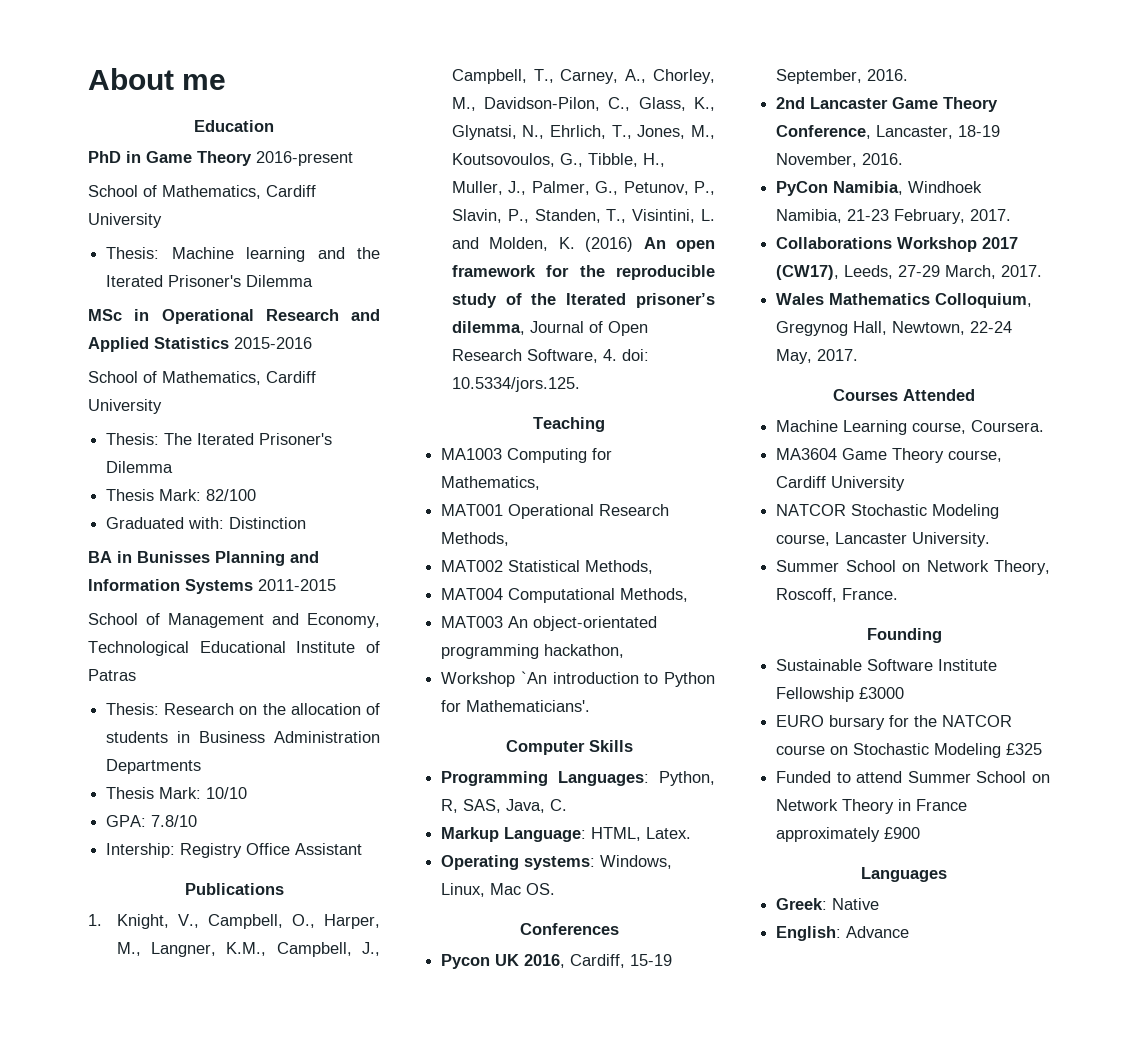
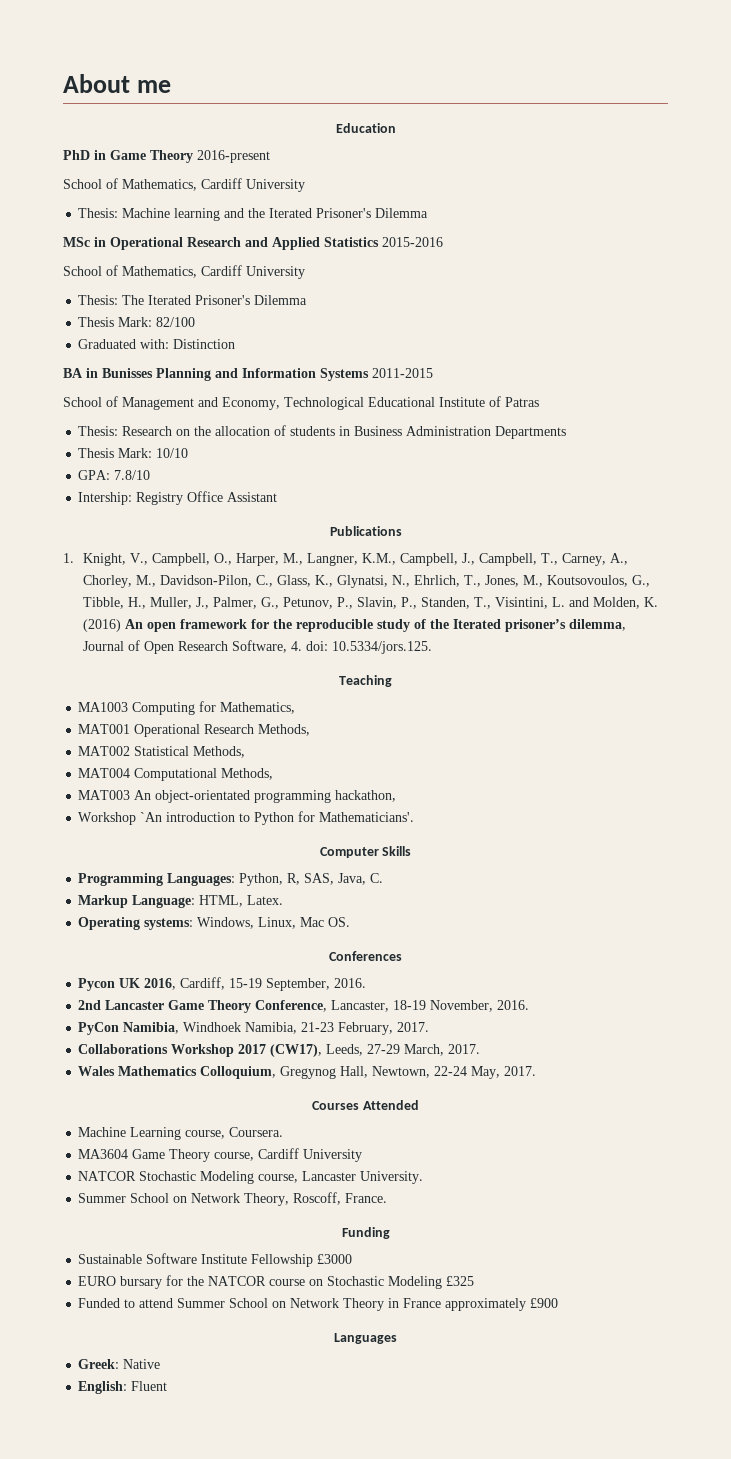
- Founding
+ Funding
- English: Advance
+ English: Fluent

